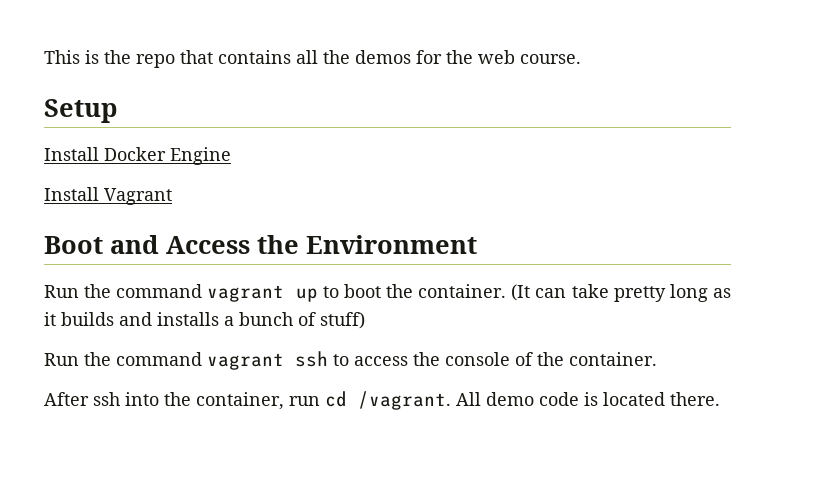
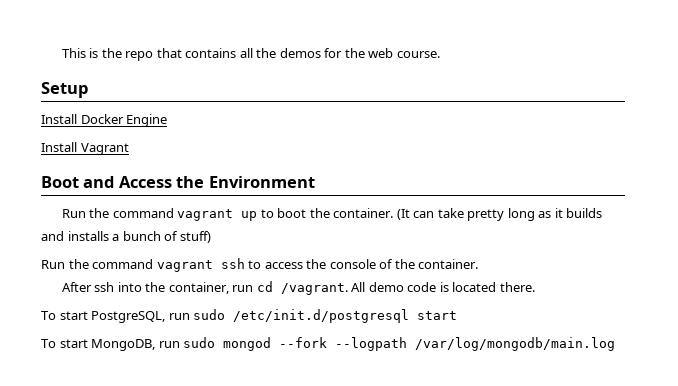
+ To start PostgreSQL, run sudo /etc/init.d/postgresql start
+ To start MongoDB, run sudo mongod --fork --logpath /var/log/mongodb/main.log

